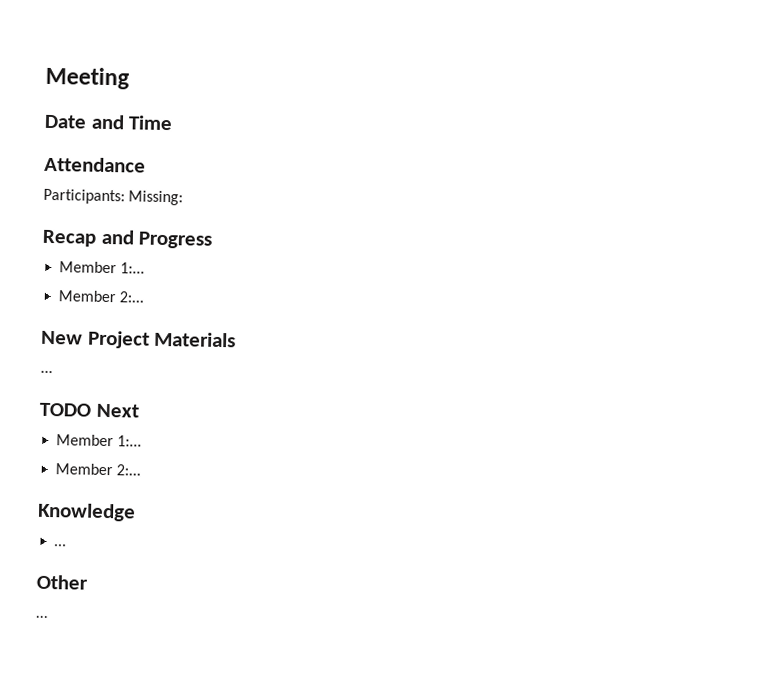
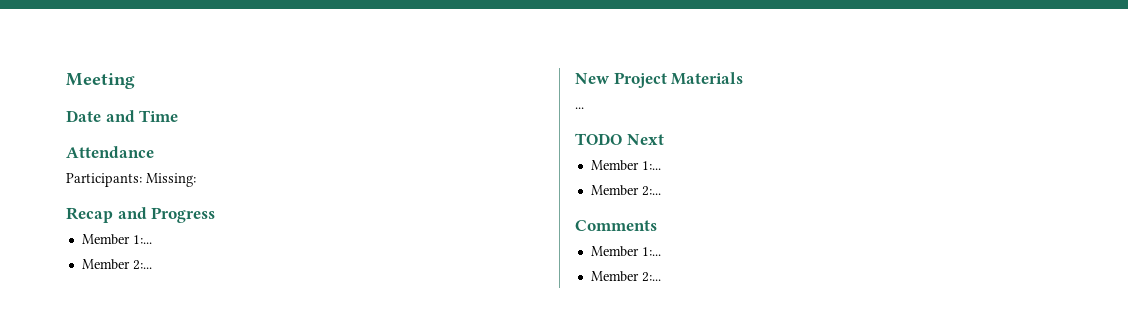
- Knowledge
- …
- Other
- …
+ Comments
+ Member 1:...
+ Member 2:...

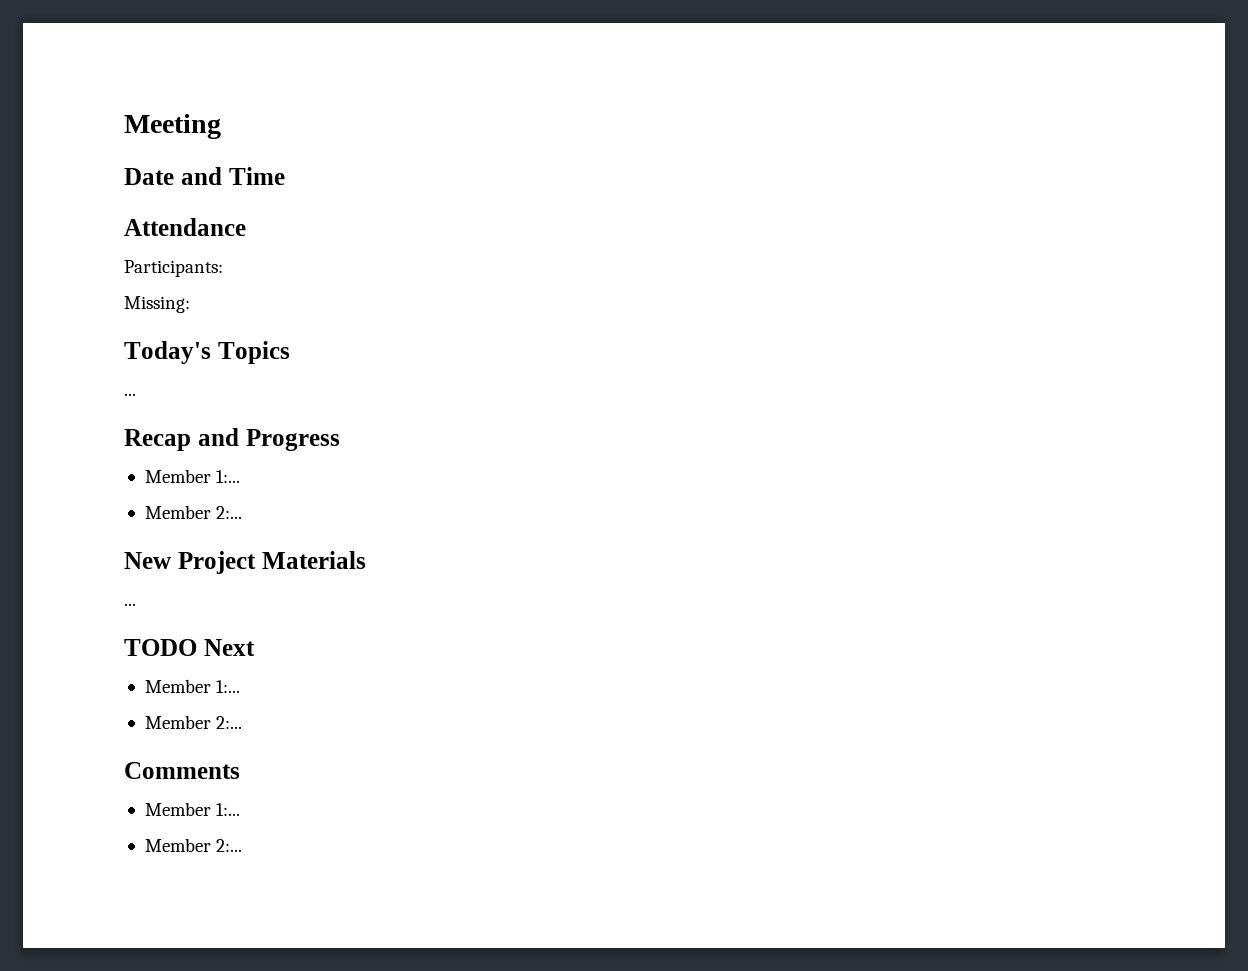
- Participants: Missing:
+ Participants:
+ Missing:
+ Today's Topics
+ ...

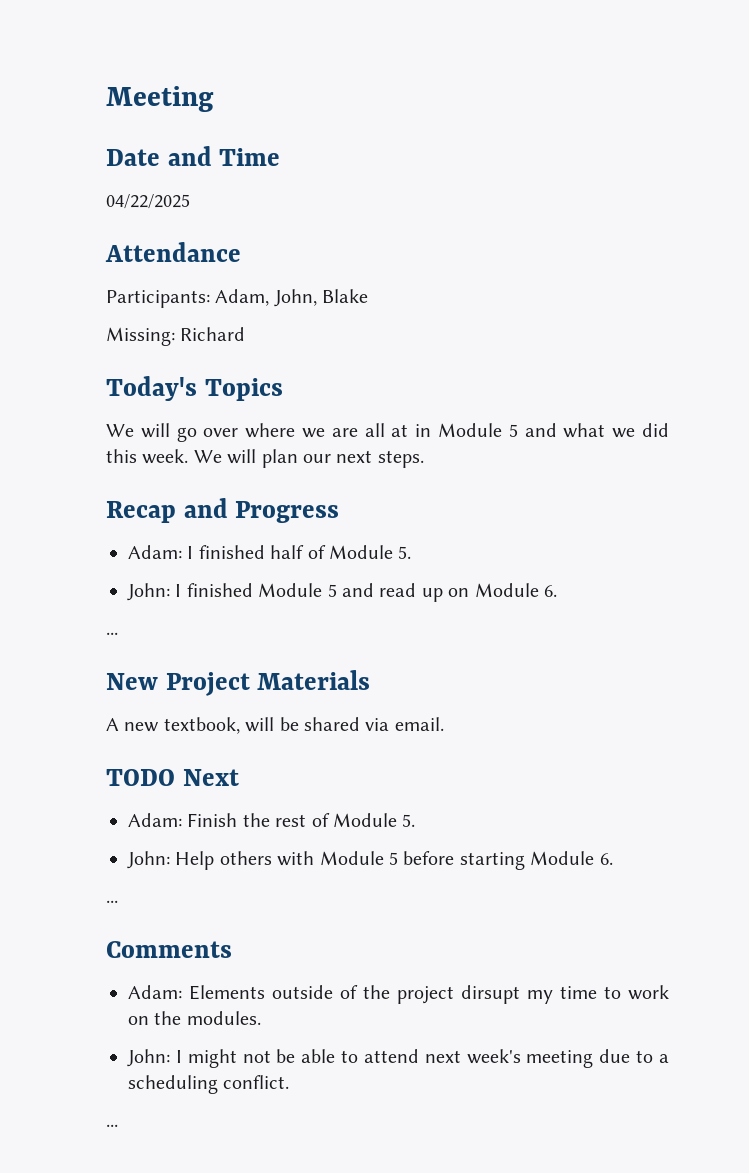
+ 04/22/2025
- Participants:
+ Participants: Adam, John, Blake
- Missing:
+ Missing: Richard
  Today's Topics
+ We will go over where we are all at in Module 5 and what we did this week. We will plan our next steps.
+ Recap and Progress
+ Adam: I finished half of Module 5.
+ John: I finished Module 5 and read up on Module 6.
  ...
- Recap and Progress
- Member 1:...
- Member 2:...
  New Project Materials
+ A new textbook, will be shared via email.
+ TODO Next
+ Adam: Finish the rest of Module 5.
+ John: Help others with Module 5 before starting Module 6.
  ...
- TODO Next
- Member 1:...
- Member 2:...
  Comments
- Member 1:...
- Member 2:...
+ Adam: Elements outside of the project dirsupt my time to work on the modules.
+ John: I might not be able to attend next week's meeting due to a scheduling conflict.
+ ...

